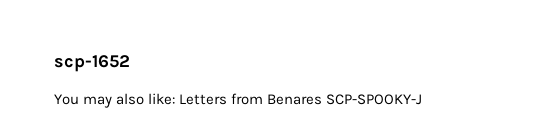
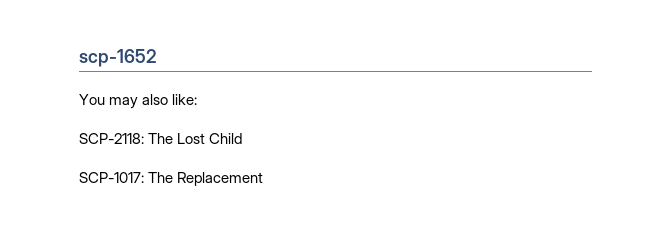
- You may also like: Letters from Benares SCP-SPOOKY-J
+ You may also like:
+ SCP-2118: The Lost Child
+ SCP-1017: The Replacement

